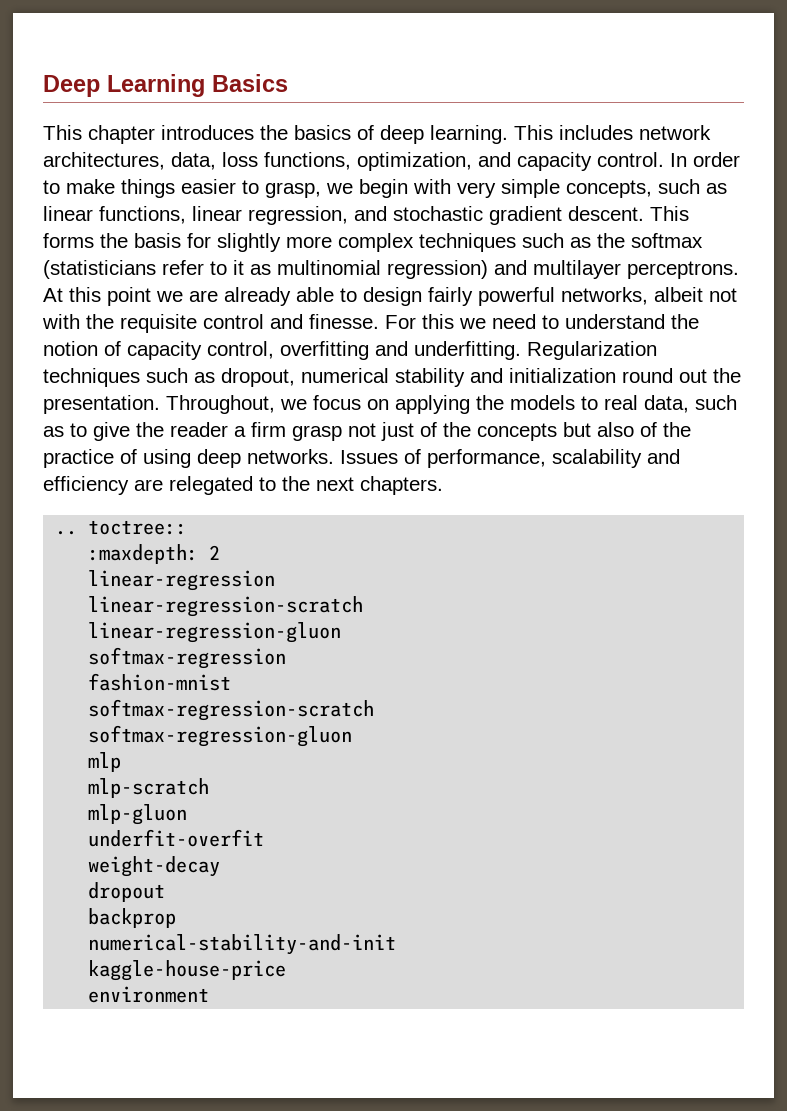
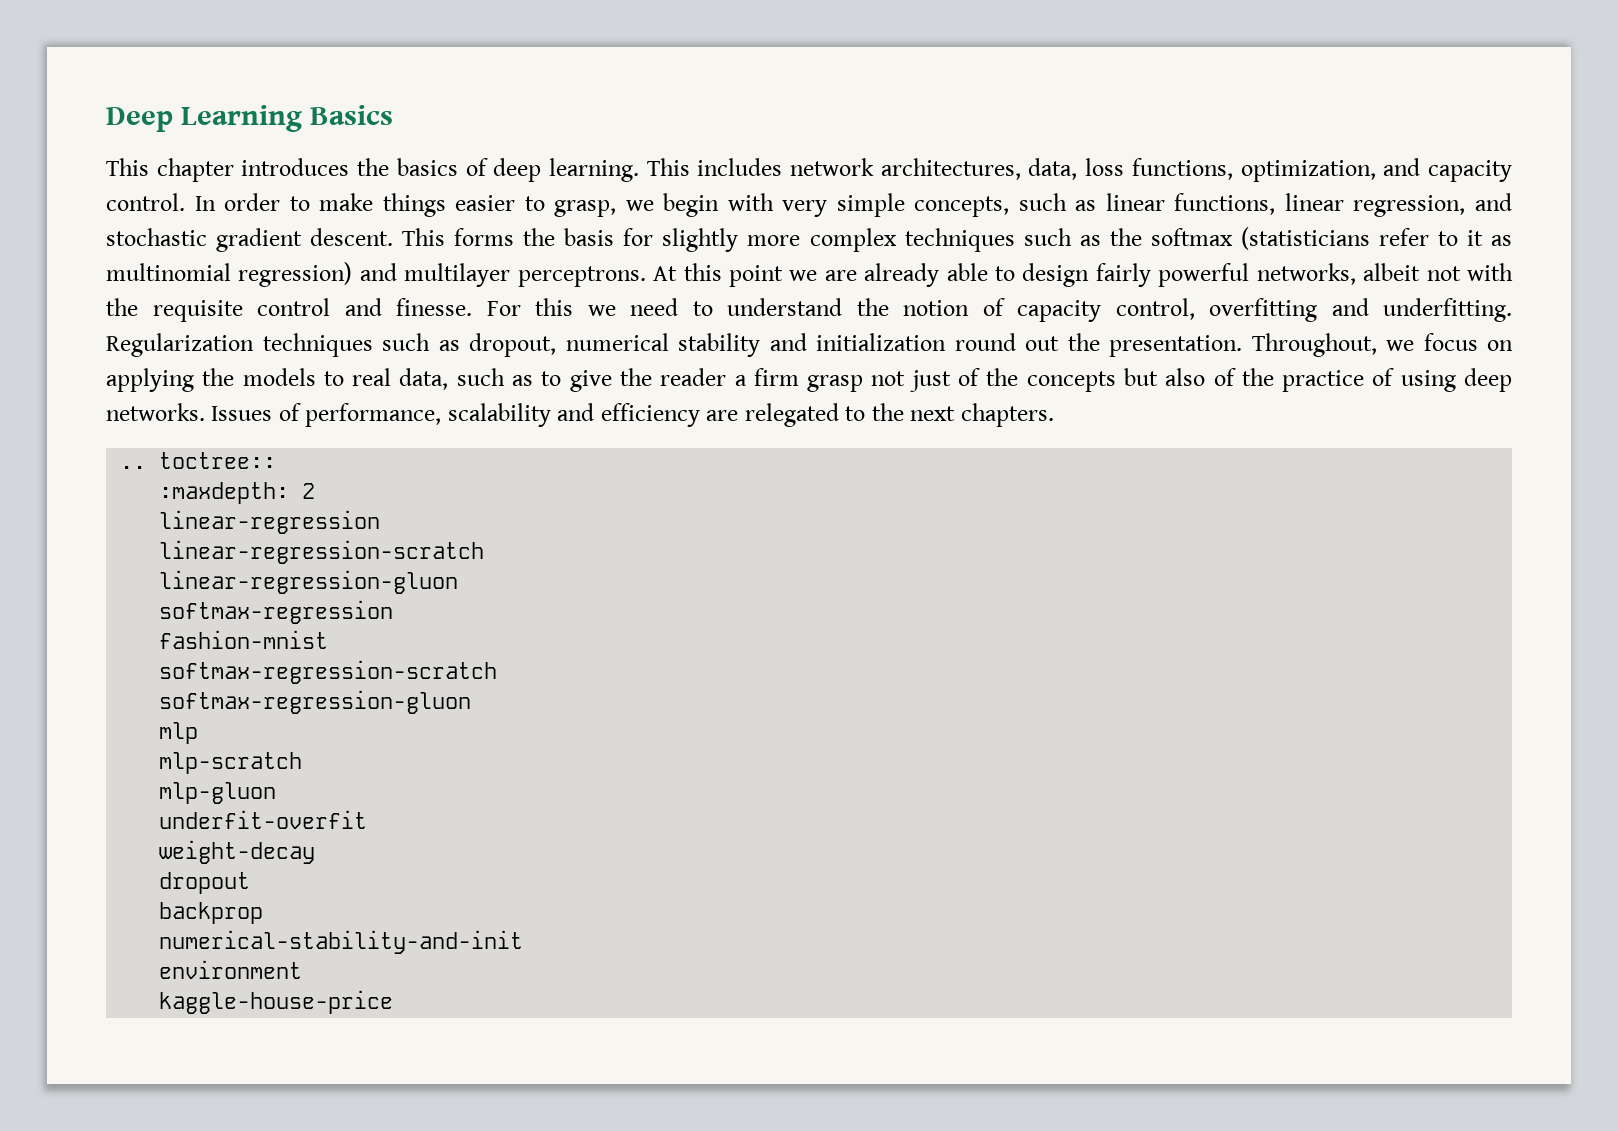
+ environment
- environment

